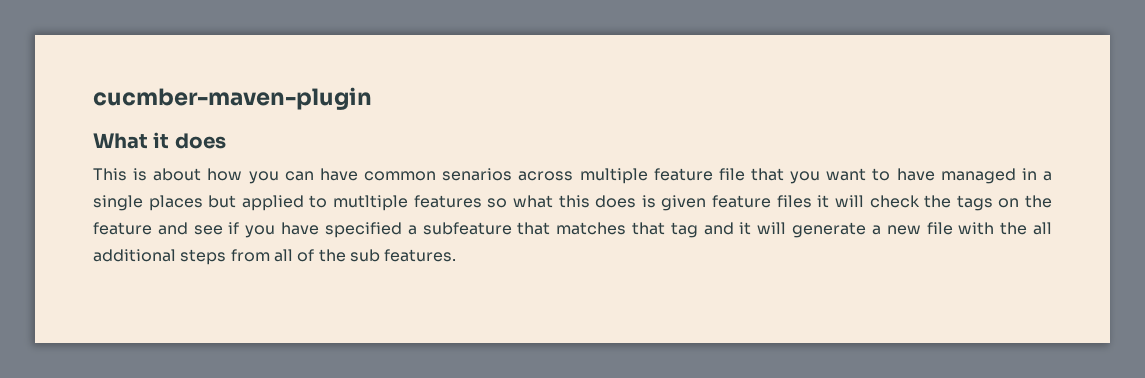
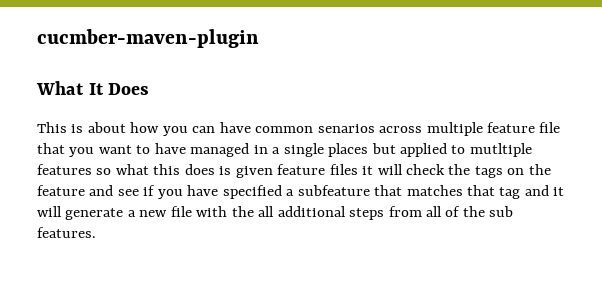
- What it does
+ What It Does

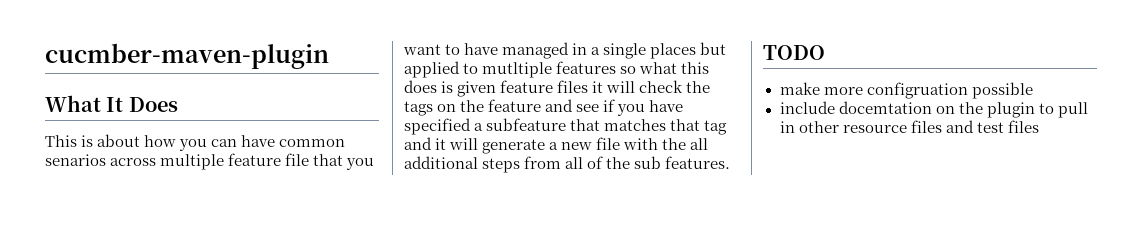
+ TODO
+ make more configruation possible
+ include docemtation on the plugin to pull in other resource files and test files

